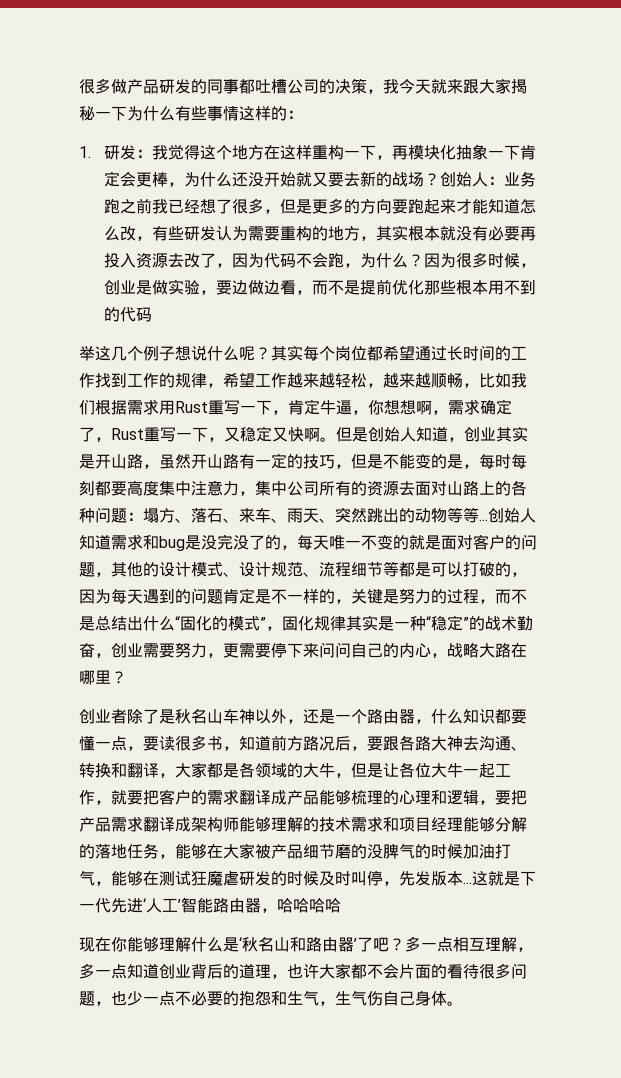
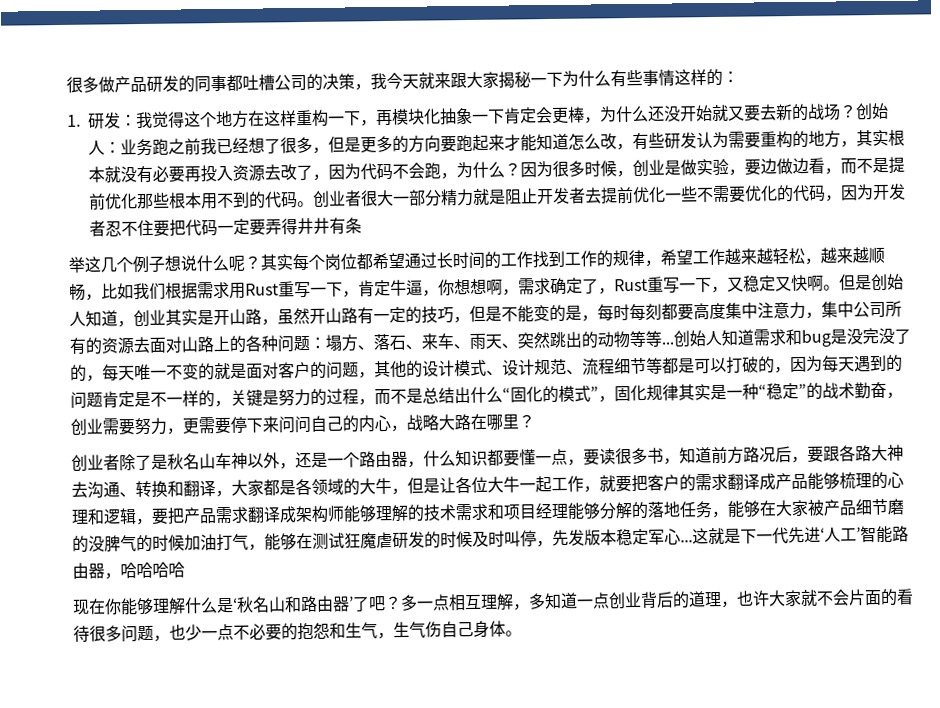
- 因为很多时候，创业是做实验，要边做边看，而不是提前优化那些根本用不到的代码
+ 因为很多时候，创业是做实验，要边做边看，而不是提前优化那些根本用不到的代码。创业者很大一部分精力就是阻止开发者去提前优化一些不需要优化的代码，因为开发者忍不住要把代码一定要弄得井井有条
- 创业者除了是秋名山车神以外，还是一个路由器，什么知识都要懂一点，要读很多书，知道前方路况后，要跟各路大神去沟通、转换和翻译，大家都是各领域的大牛，但是让各位大牛一起工作，就要把客户的需求翻译成产品能够梳理的心理和逻辑，要把产品需求翻译成架构师能够理解的技术需求和项目经理能够分解的落地任务，能够在大家被产品细节磨的没脾气的时候加油打气，能够在测试狂魔虐研发的时候及时叫停，先发版本...
+ 创业者除了是秋名山车神以外，还是一个路由器，什么知识都要懂一点，要读很多书，知道前方路况后，要跟各路大神去沟通、转换和翻译，大家都是各领域的大牛，但是让各位大牛一起工作，就要把客户的需求翻译成产品能够梳理的心理和逻辑，要把产品需求翻译成架构师能够理解的技术需求和项目经理能够分解的落地任务，能够在大家被产品细节磨的没脾气的时候加油打气，能够在测试狂魔虐研发的时候及时叫停，先发版本稳定军心...
- 多一点相互理解，多一点知道创业背后的道理，也许大家都不会片面的看待很多问题，也少一点不必要的抱怨和生气，生气伤自己身体。
+ 多一点相互理解，多知道一点创业背后的道理，也许大家就不会片面的看待很多问题，也少一点不必要的抱怨和生气，生气伤自己身体。

